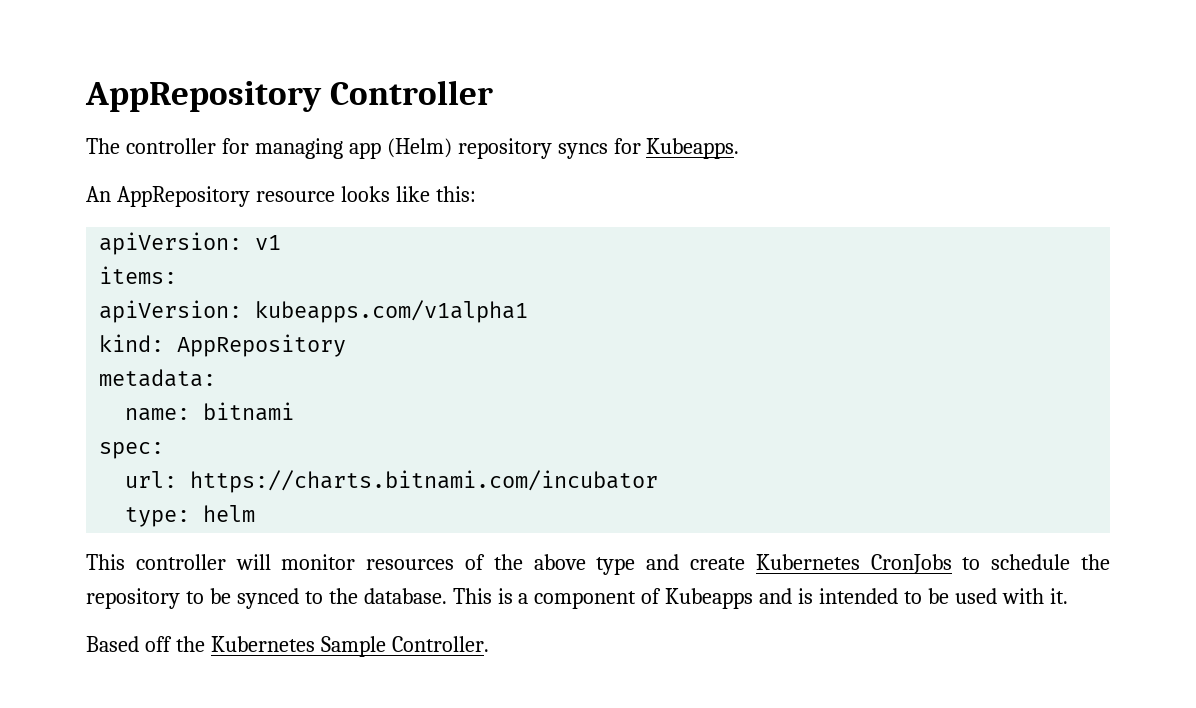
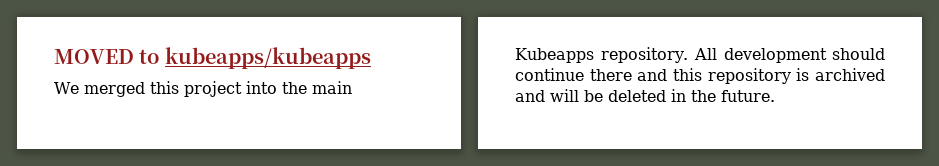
- AppRepository Controller
- The controller for managing app (Helm) repository syncs for Kubeapps.
- An AppRepository resource looks like this:
- apiVersion: v1
- items:
- apiVersion: kubeapps.com/v1alpha1
- kind: AppRepository
- metadata:
- name: bitnami
- spec:
- url: https://charts.bitnami.com/incubator
- type: helm
- This controller will monitor resources of the above type and create Kubernetes CronJobs to schedule the repository to be synced to the database. This is a component of Kubeapps and is intended to be used with it.
- Based off the Kubernetes Sample Controller.
+ MOVED to kubeapps/kubeapps
+ We merged this project into the main Kubeapps repository. All development should continue there and this repository is archived and will be deleted in the future.

